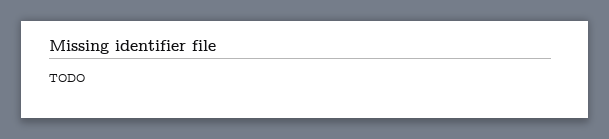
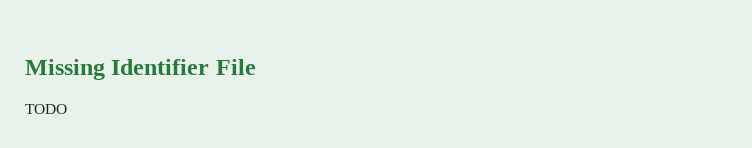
- Missing identifier file
+ Missing Identifier File

